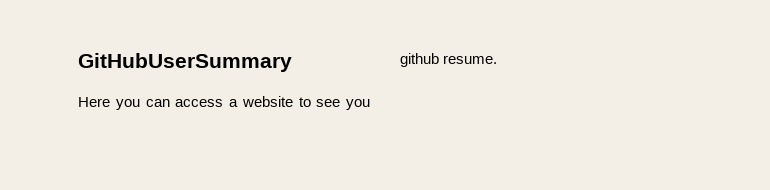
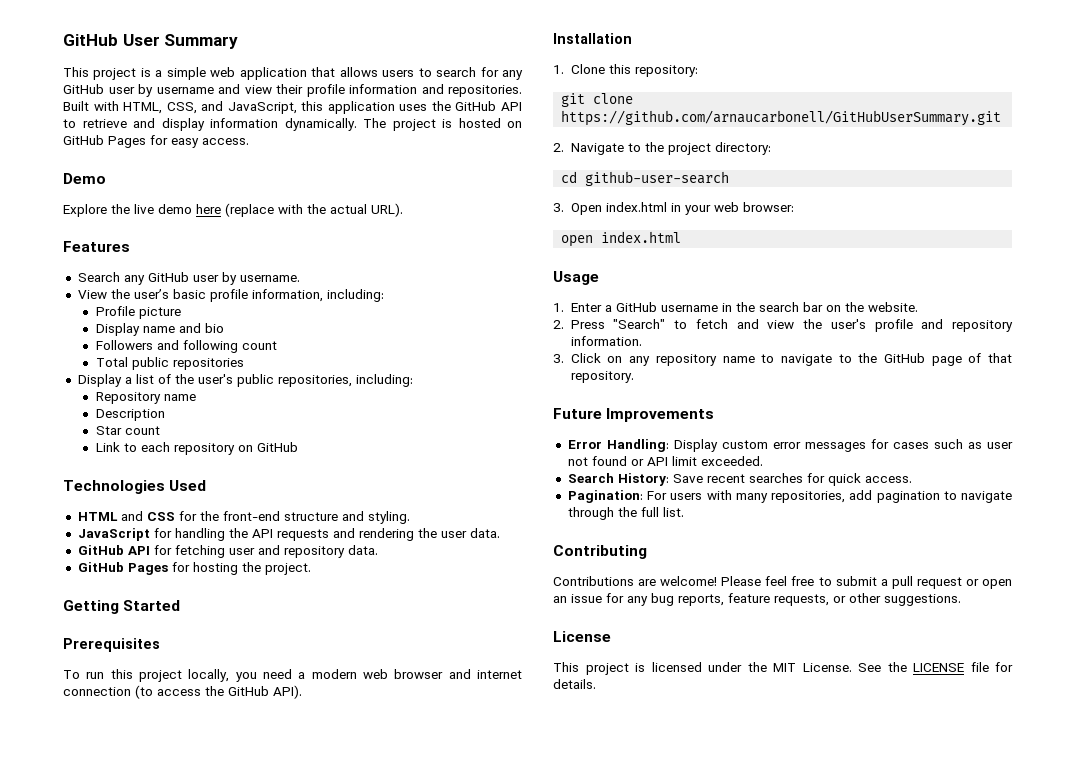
- GitHubUserSummary
- Here you can access a website to see you github resume.
+ GitHub User Summary
+ This project is a simple web application that allows users to search for any GitHub user by username and view their profile information and repositories. Built with HTML, CSS, and JavaScript, this application uses the GitHub API to retrieve and display information dynamically. The project is hosted on GitHub Pages for easy access.
+ Demo
+ Explore the live demo here (replace with the actual URL).
+ Features
+ Search any GitHub user by username.
+ View the user’s basic profile information, including:
+ Profile picture
+ Display name and bio
+ Followers and following count
+ Total public repositories
+ Display a list of the user's public repositories, including:
+ Repository name
+ Description
+ Star count
+ Link to each repository on GitHub
+ Technologies Used
+ HTML and CSS for the front-end structure and styling.
+ JavaScript for handling the API requests and rendering the user data.
+ GitHub API for fetching user and repository data.
+ GitHub Pages for hosting the project.
+ Getting Started
+ Prerequisites
+ To run this project locally, you need a modern web browser and internet connection (to access the GitHub API).
+ Installation
+ 1. Clone this repository:
+ git clone https://github.com/arnaucarbonell/GitHubUserSummary.git
+ 2. Navigate to the project directory:
+ cd github-user-search
+ 3. Open index.html in your web browser:
+ open index.html
+ Usage
+ 1. Enter a GitHub username in the search bar on the website.
+ 2. Press "Search" to fetch and view the user's profile and repository information.
+ 3. Click on any repository name to navigate to the GitHub page of that repository.
+ Future Improvements
+ Error Handling: Display custom error messages for cases such as user not found or API limit exceeded.
+ Search History: Save recent searches for quick access.
+ Pagination: For users with many repositories, add pagination to navigate through the full list.
+ Contributing
+ Contributions are welcome! Please feel free to submit a pull request or open an issue for any bug reports, feature requests, or other suggestions.
+ License
+ This project is licensed under the MIT License. See the LICENSE file for details.

